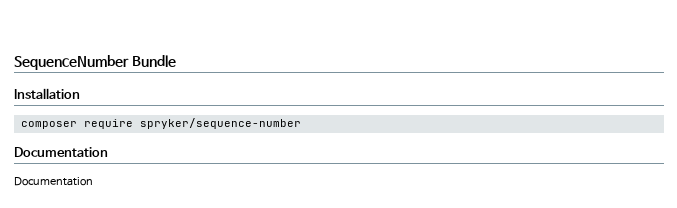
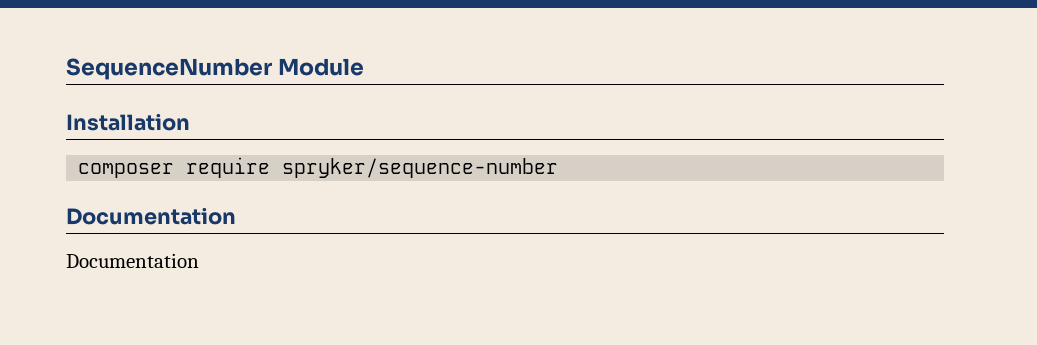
- SequenceNumber Bundle
+ SequenceNumber Module

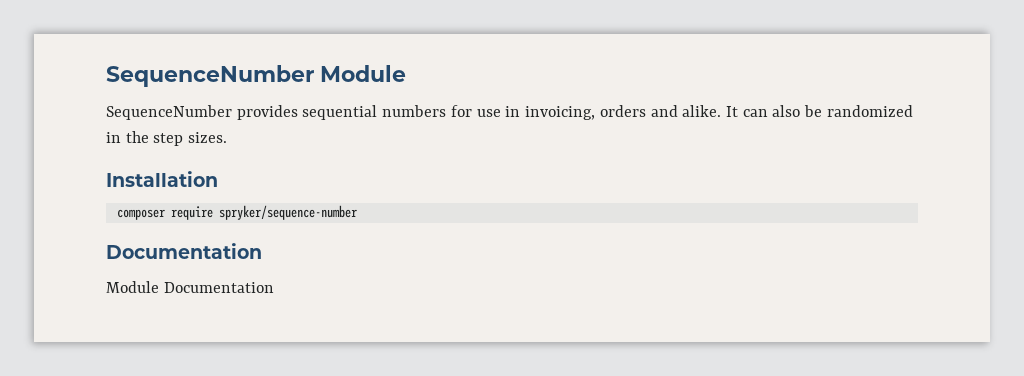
+ SequenceNumber provides sequential numbers for use in invoicing, orders and alike. It can also be randomized in the step sizes.
  composer require spryker/sequence-number
  Documentation
- Documentation
+ Module Documentation

